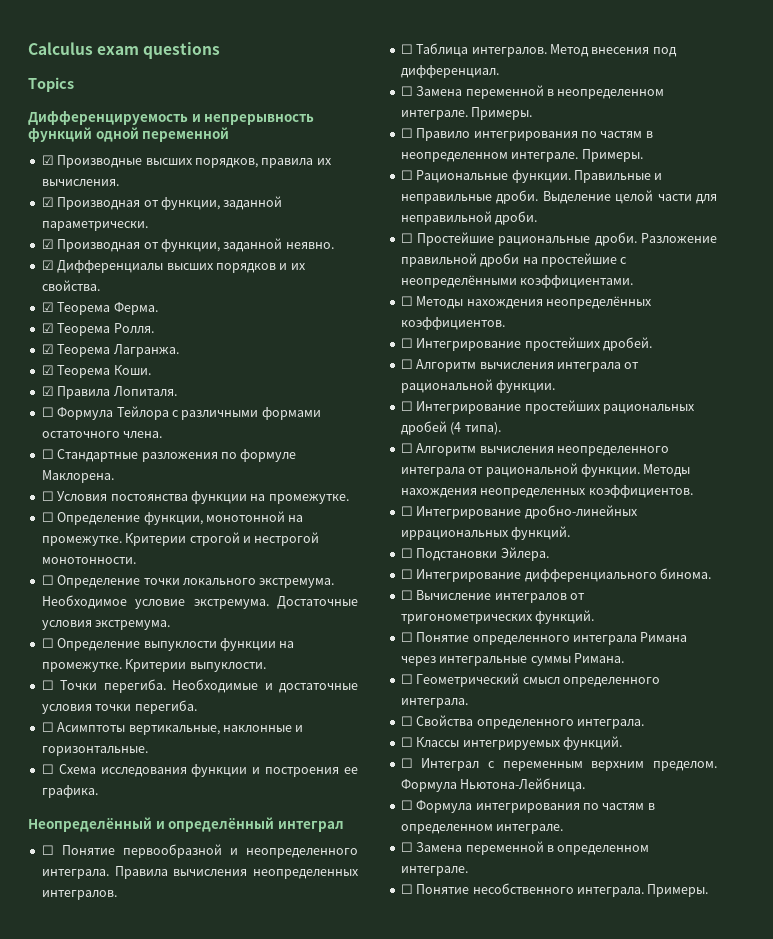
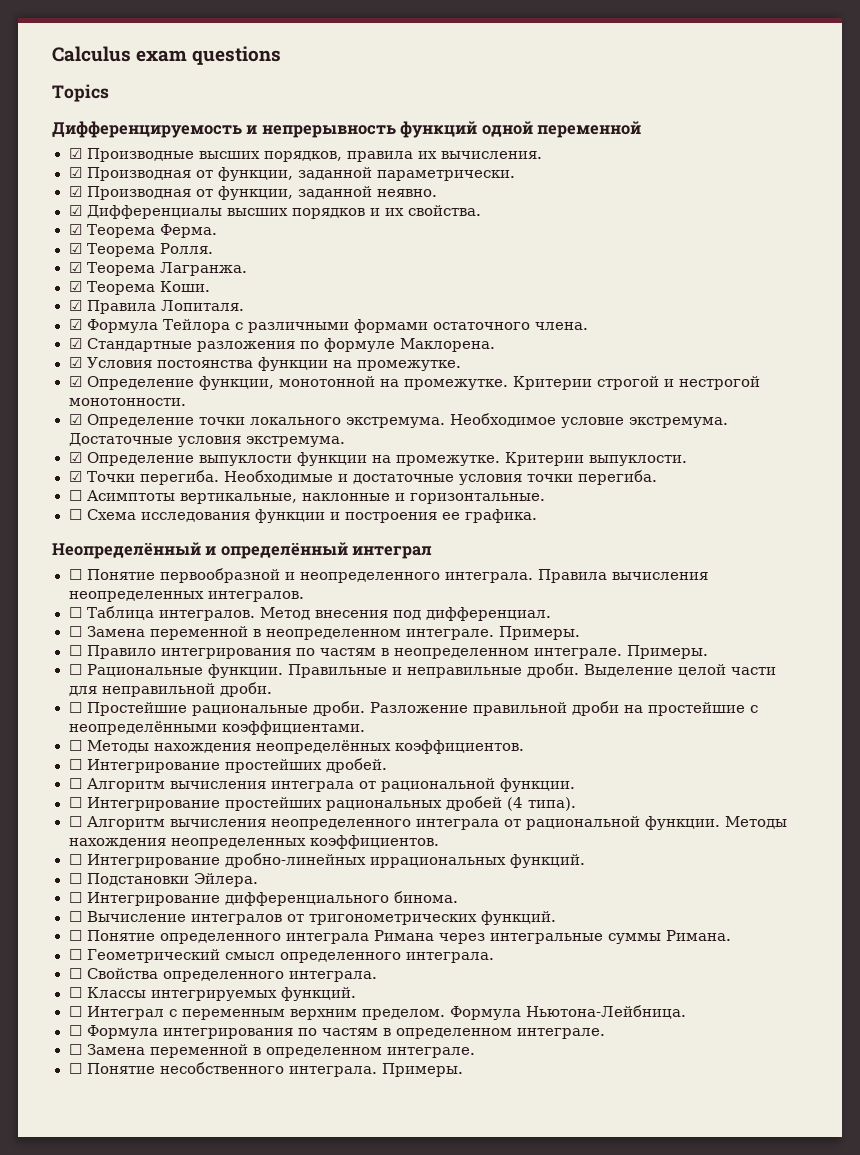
- ☐ Формула Тейлора с различными формами остаточного члена.
+ ☑ Формула Тейлора с различными формами остаточного члена.
- ☐ Стандартные разложения по формуле Маклорена.
+ ☑ Стандартные разложения по формуле Маклорена.
- ☐ Условия постоянства функции на промежутке.
+ ☑ Условия постоянства функции на промежутке.
- ☐ Определение функции, монотонной на промежутке.
+ ☑ Определение функции, монотонной на промежутке.
- ☐ Определение точки локального экстремума.
+ ☑ Определение точки локального экстремума.
- ☐ Определение выпуклости функции на промежутке.
+ ☑ Определение выпуклости функции на промежутке.
- ☐ Точки перегиба.
+ ☑ Точки перегиба.

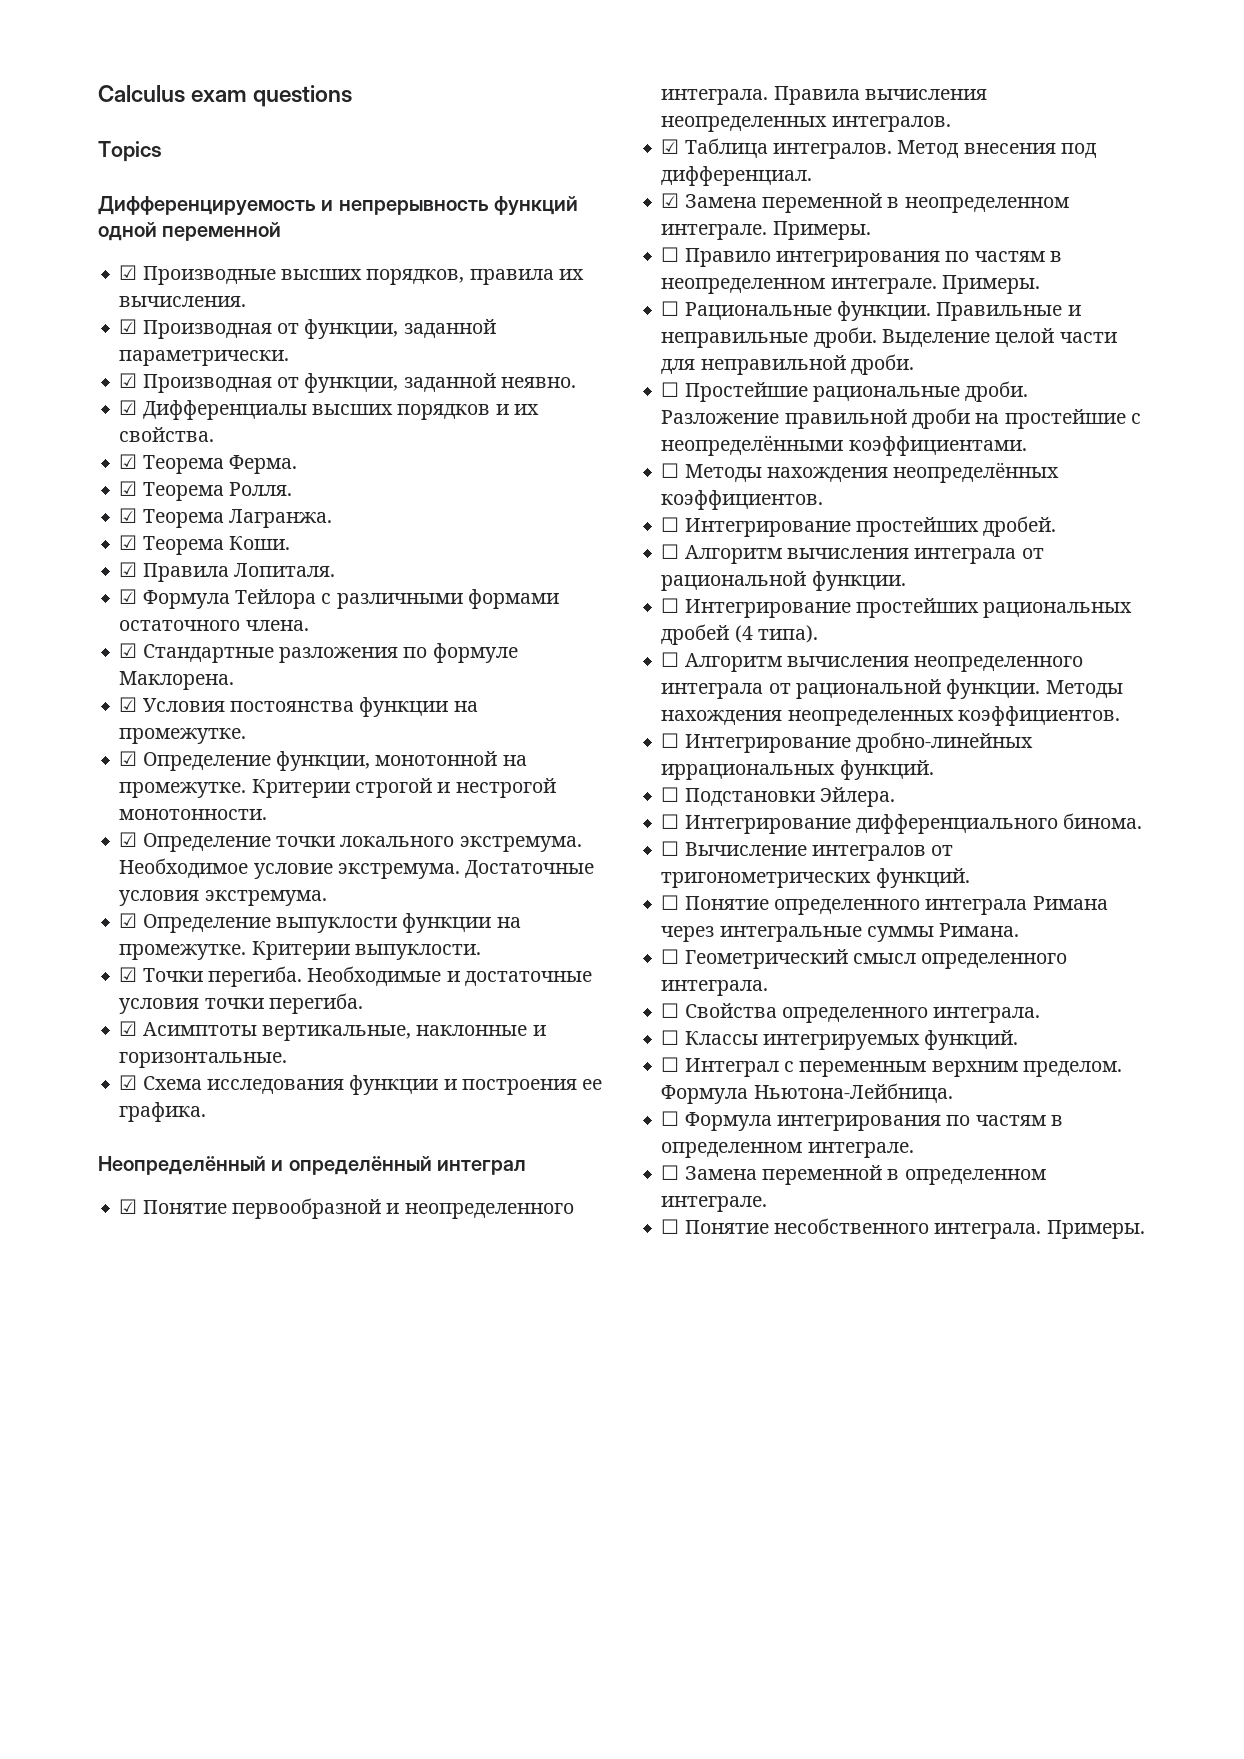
- ☐ Асимптоты вертикальные, наклонные и горизонтальные.
+ ☑ Асимптоты вертикальные, наклонные и горизонтальные.
- ☐ Схема исследования функции и построения ее графика.
+ ☑ Схема исследования функции и построения ее графика.
- ☐ Понятие первообразной и неопределенного интеграла.
+ ☑ Понятие первообразной и неопределенного интеграла.
- ☐ Таблица интегралов.
+ ☑ Таблица интегралов.
- ☐ Замена переменной в неопределенном интеграле.
+ ☑ Замена переменной в неопределенном интеграле.

